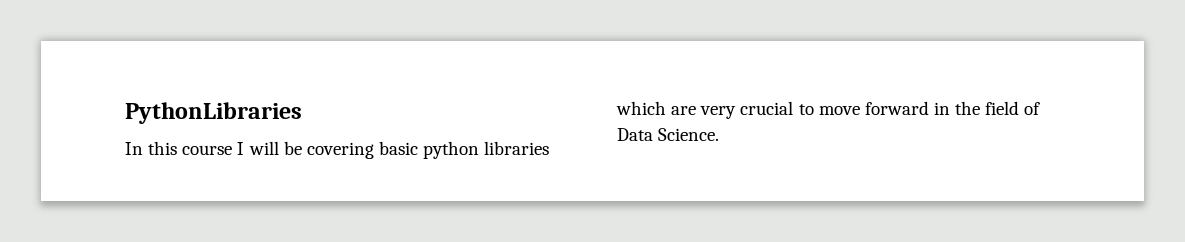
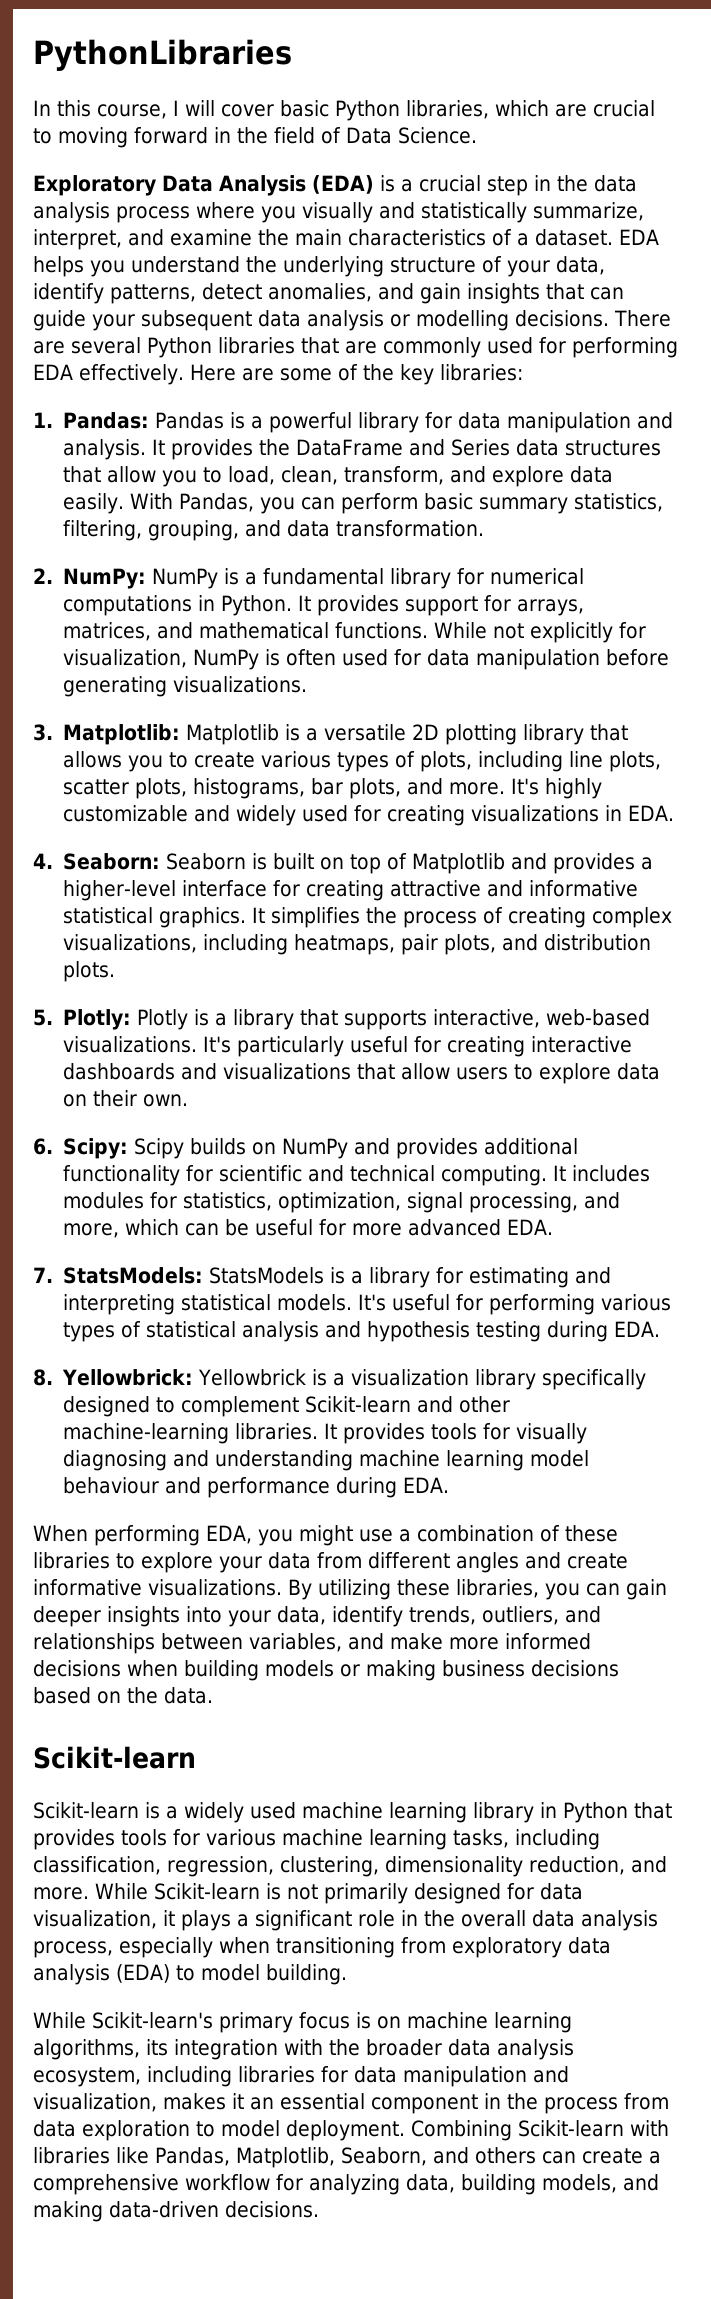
- In this course I will be covering basic python libraries which are very crucial to move forward in the field of Data Science.
+ In this course, I will cover basic Python libraries, which are crucial to moving forward in the field of Data Science.
+ Exploratory Data Analysis (EDA) is a crucial step in the data analysis process where you visually and statistically summarize, interpret, and examine the main characteristics of a dataset. EDA helps you understand the underlying structure of your data, identify patterns, detect anomalies, and gain insights that can guide your subsequent data analysis or modelling decisions. There are several Python libraries that are commonly used for performing EDA effectively. Here are some of the key libraries:
+ 1. Pandas: Pandas is a powerful library for data manipulation and analysis. It provides the DataFrame and Series data structures that allow you to load, clean, transform, and explore data easily. With Pandas, you can perform basic summary statistics, filtering, grouping, and data transformation.
+ 2. NumPy: NumPy is a fundamental library for numerical computations in Python. It provides support for arrays, matrices, and mathematical functions. While not explicitly for visualization, NumPy is often used for data manipulation before generating visualizations.
+ 3. Matplotlib: Matplotlib is a versatile 2D plotting library that allows you to create various types of plots, including line plots, scatter plots, histograms, bar plots, and more. It's highly customizable and widely used for creating visualizations in EDA.
+ 4. Seaborn: Seaborn is built on top of Matplotlib and provides a higher-level interface for creating attractive and informative statistical graphics. It simplifies the process of creating complex visualizations, including heatmaps, pair plots, and distribution plots.
+ 5. Plotly: Plotly is a library that supports interactive, web-based visualizations. It's particularly useful for creating interactive dashboards and visualizations that allow users to explore data on their own.
+ 6. Scipy: Scipy builds on NumPy and provides additional functionality for scientific and technical computing. It includes modules for statistics, optimization, signal processing, and more, which can be useful for more advanced EDA.
+ 7. StatsModels: StatsModels is a library for estimating and interpreting statistical models. It's useful for performing various types of statistical analysis and hypothesis testing during EDA.
+ 8. Yellowbrick: Yellowbrick is a visualization library specifically designed to complement Scikit-learn and other machine-learning libraries. It provides tools for visually diagnosing and understanding machine learning model behaviour and performance during EDA.
+ When performing EDA, you might use a combination of these libraries to explore your data from different angles and create informative visualizations. By utilizing these libraries, you can gain deeper insights into your data, identify trends, outliers, and relationships between variables, and make more informed decisions when building models or making business decisions based on the data.
+ Scikit-learn
+ Scikit-learn is a widely used machine learning library in Python that provides tools for various machine learning tasks, including classification, regression, clustering, dimensionality reduction, and more. While Scikit-learn is not primarily designed for data visualization, it plays a significant role in the overall data analysis process, especially when transitioning from exploratory data analysis (EDA) to model building.
+ While Scikit-learn's primary focus is on machine learning algorithms, its integration with the broader data analysis ecosystem, including libraries for data manipulation and visualization, makes it an essential component in the process from data exploration to model deployment. Combining Scikit-learn with libraries like Pandas, Matplotlib, Seaborn, and others can create a comprehensive workflow for analyzing data, building models, and making data-driven decisions.

